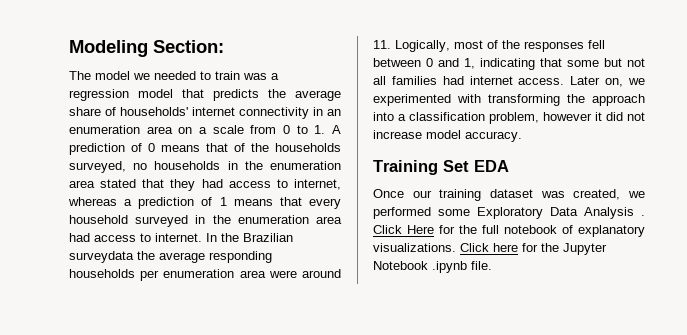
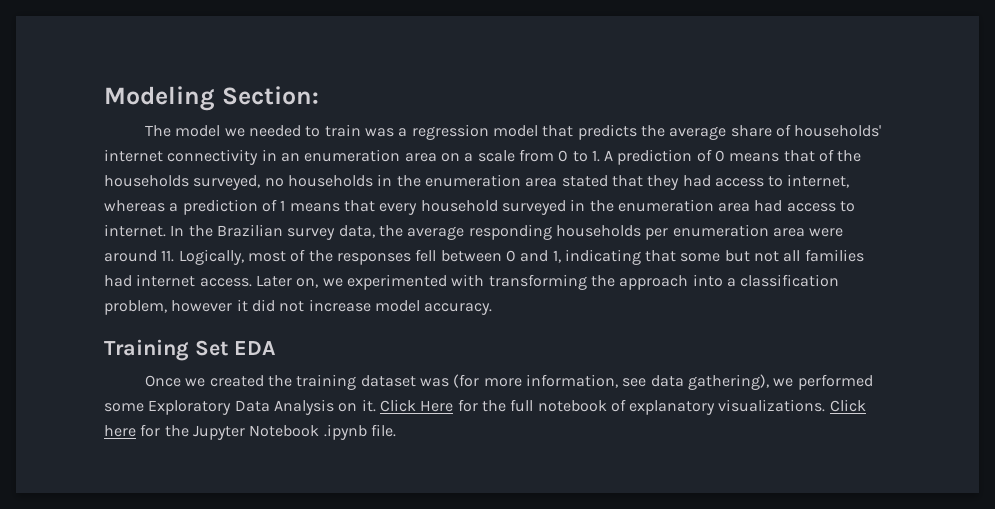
- In the Brazilian surveydata the average responding households per enumeration area were around 11. Logically, most of the responses fell between 0 and 1, indicating that some but not all families had internet access.
+ In the Brazilian survey data, the average responding households per enumeration area were around 11. Logically, most of the responses fell between 0 and 1, indicating that some but not all families had internet access.
- Once our training dataset was created, we performed some Exploratory Data Analysis .
+ Once we created the training dataset was (for more information, see data gathering), we performed some Exploratory Data Analysis on it.

